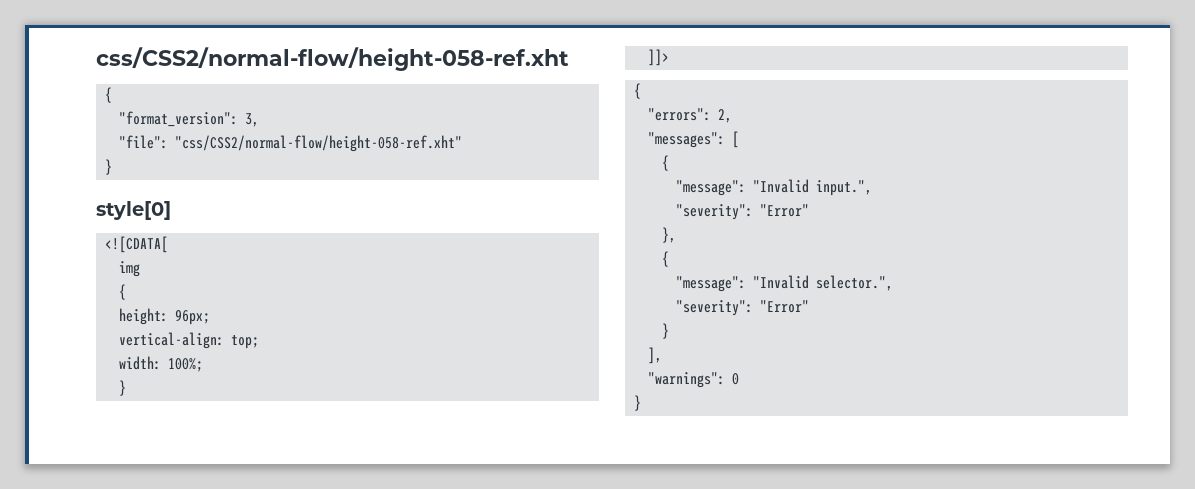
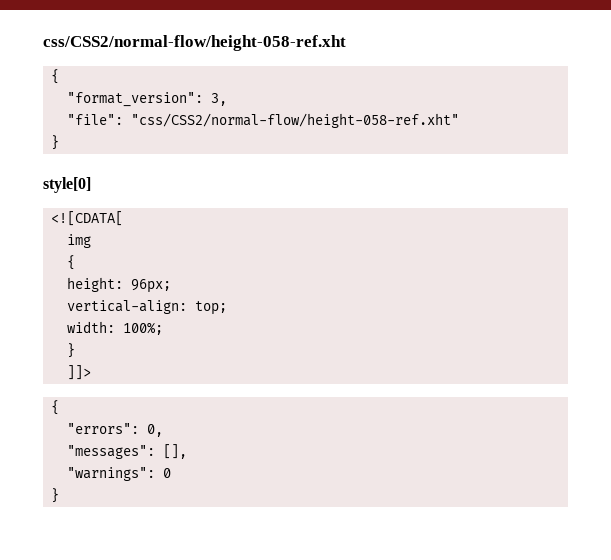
- "errors": 2,
+ "errors": 0,
- "messages": [
- {
- "message": "Invalid input.",
- "severity": "Error"
- },
- {
- "message": "Invalid selector.",
- "severity": "Error"
- }
- ],
+ "messages": [],

